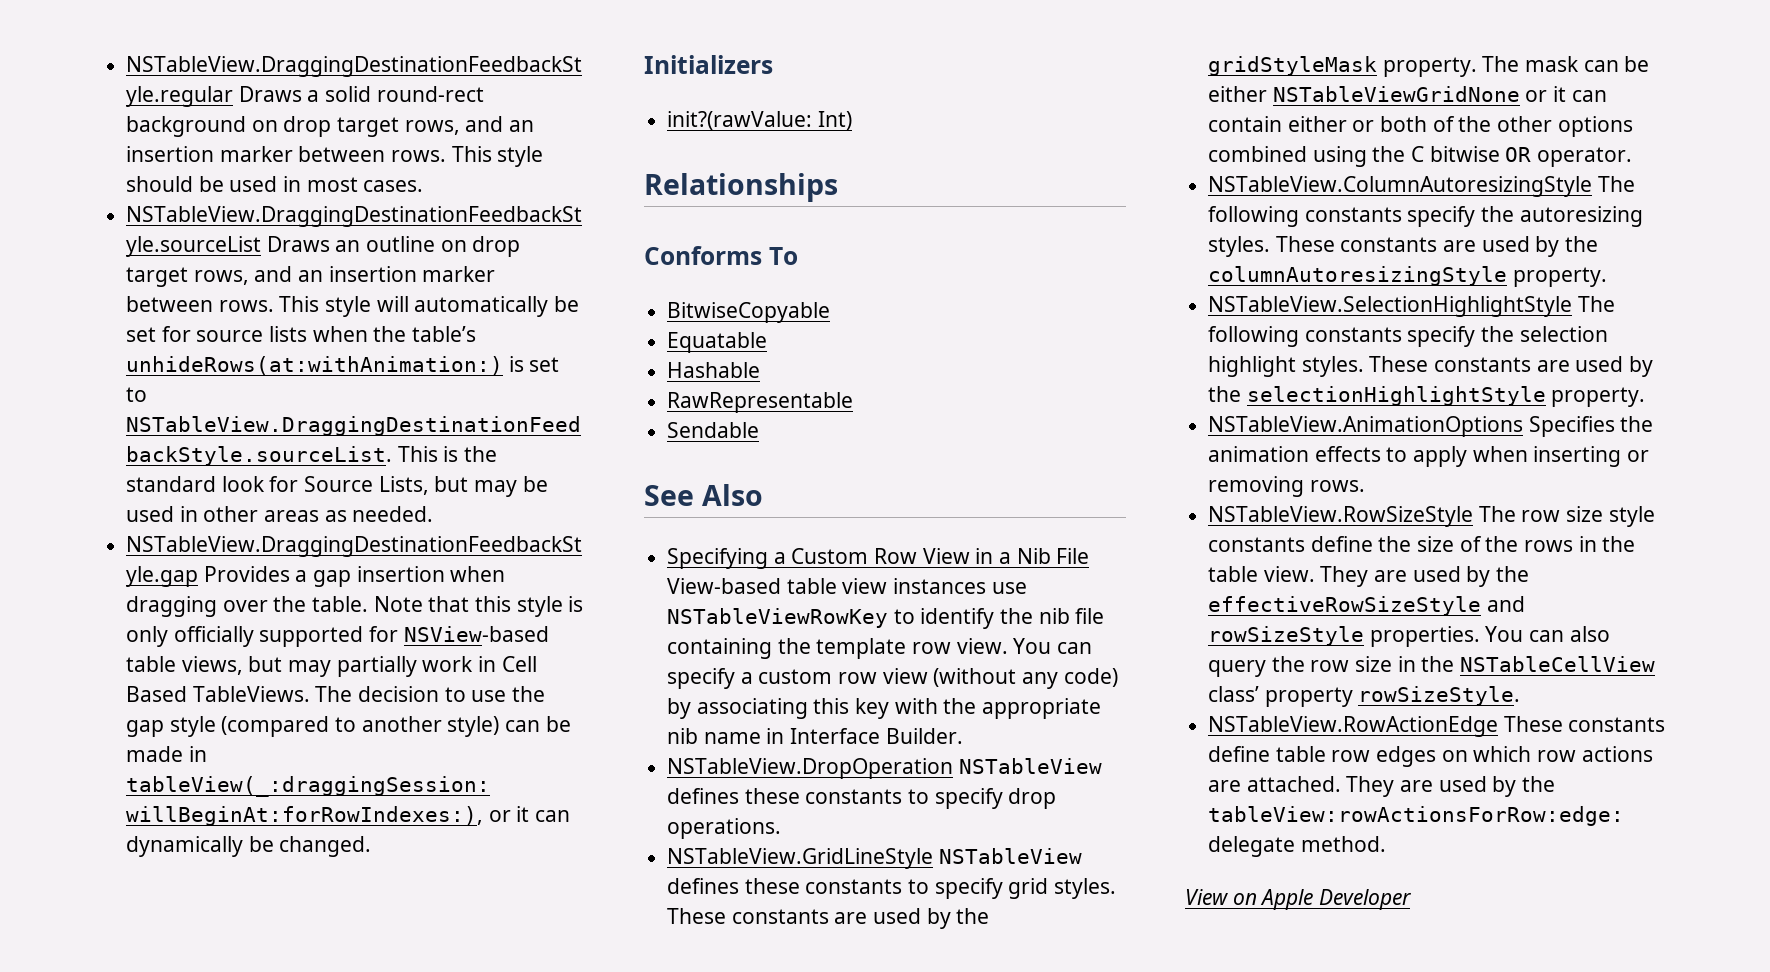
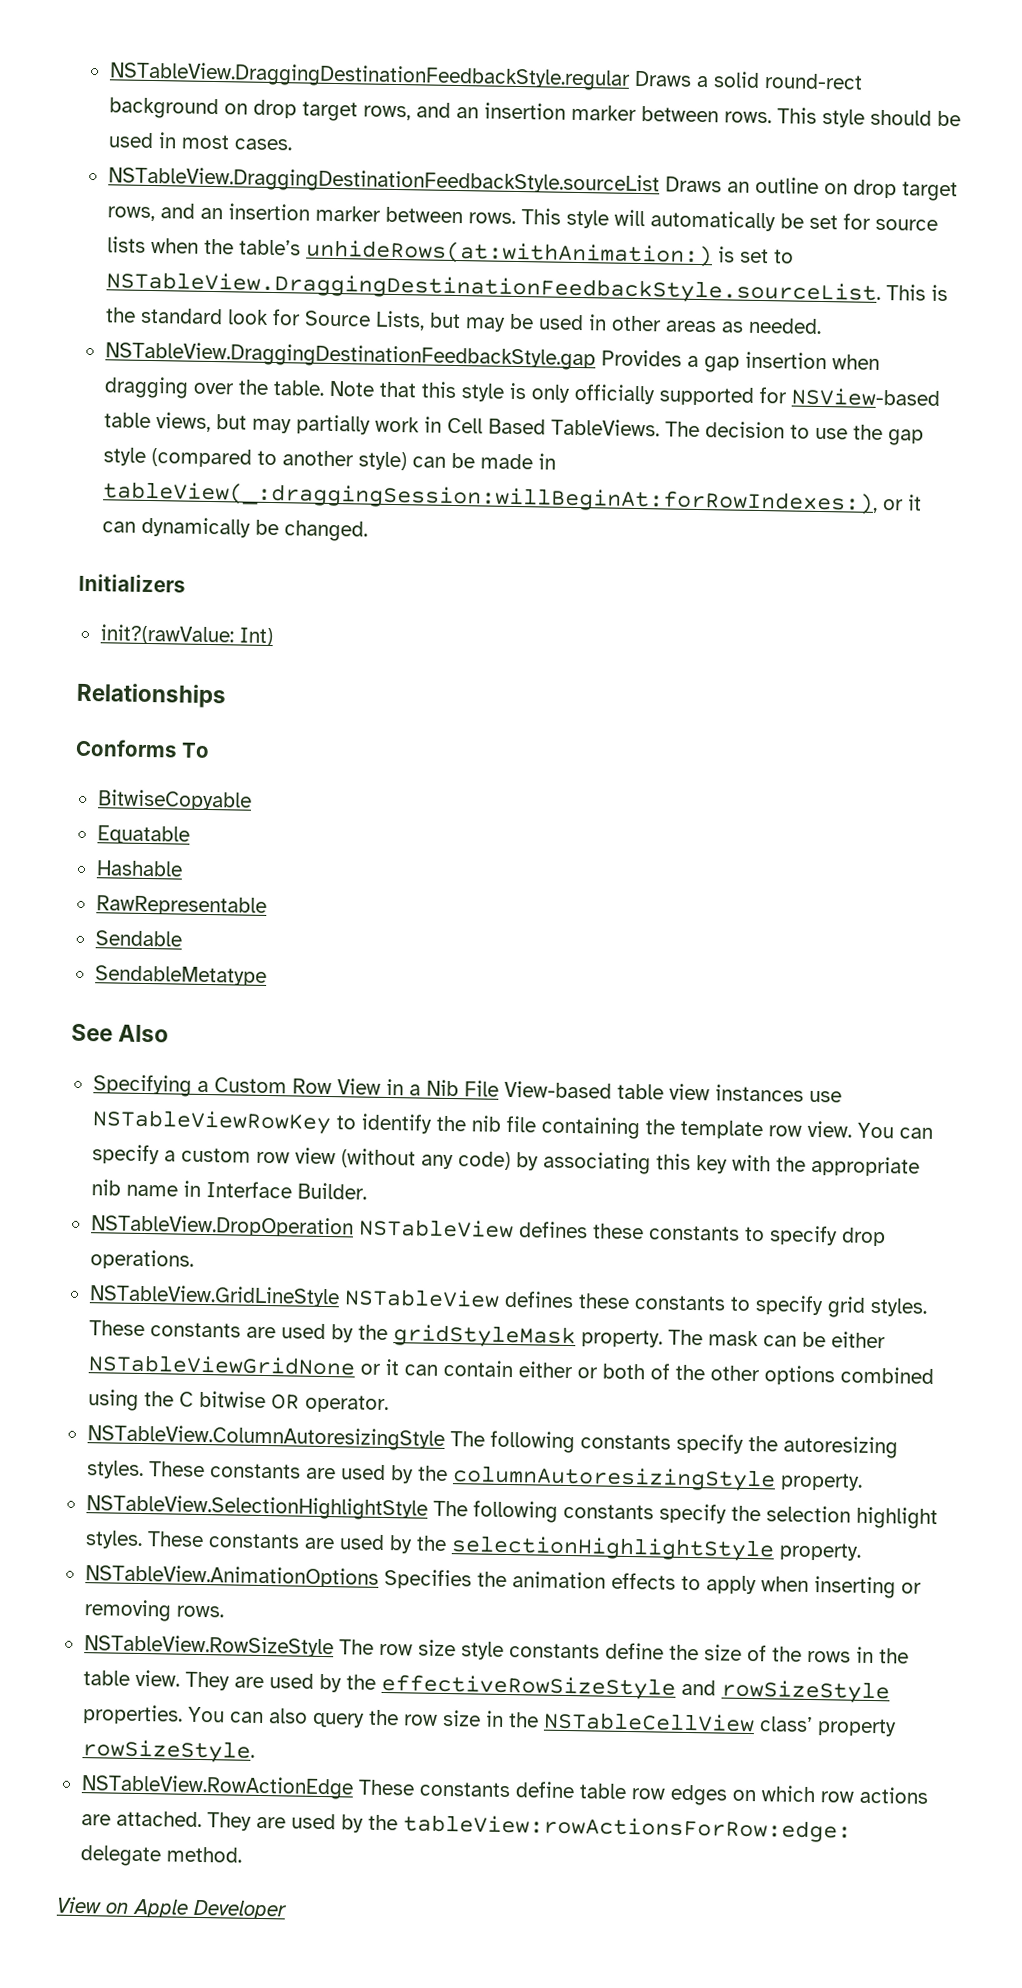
+ SendableMetatype

